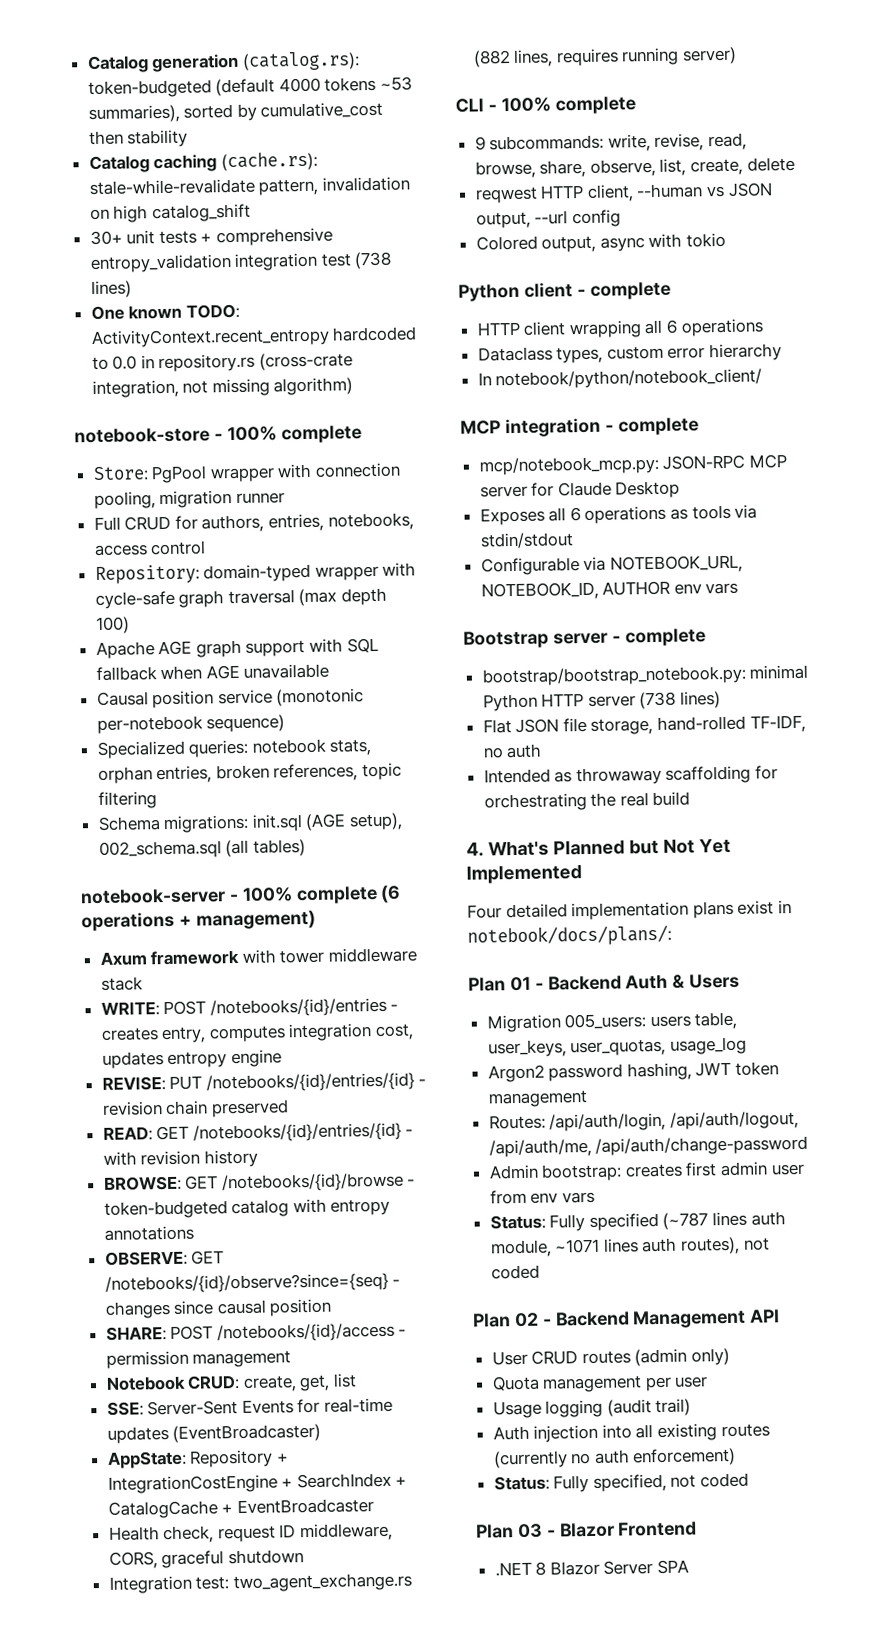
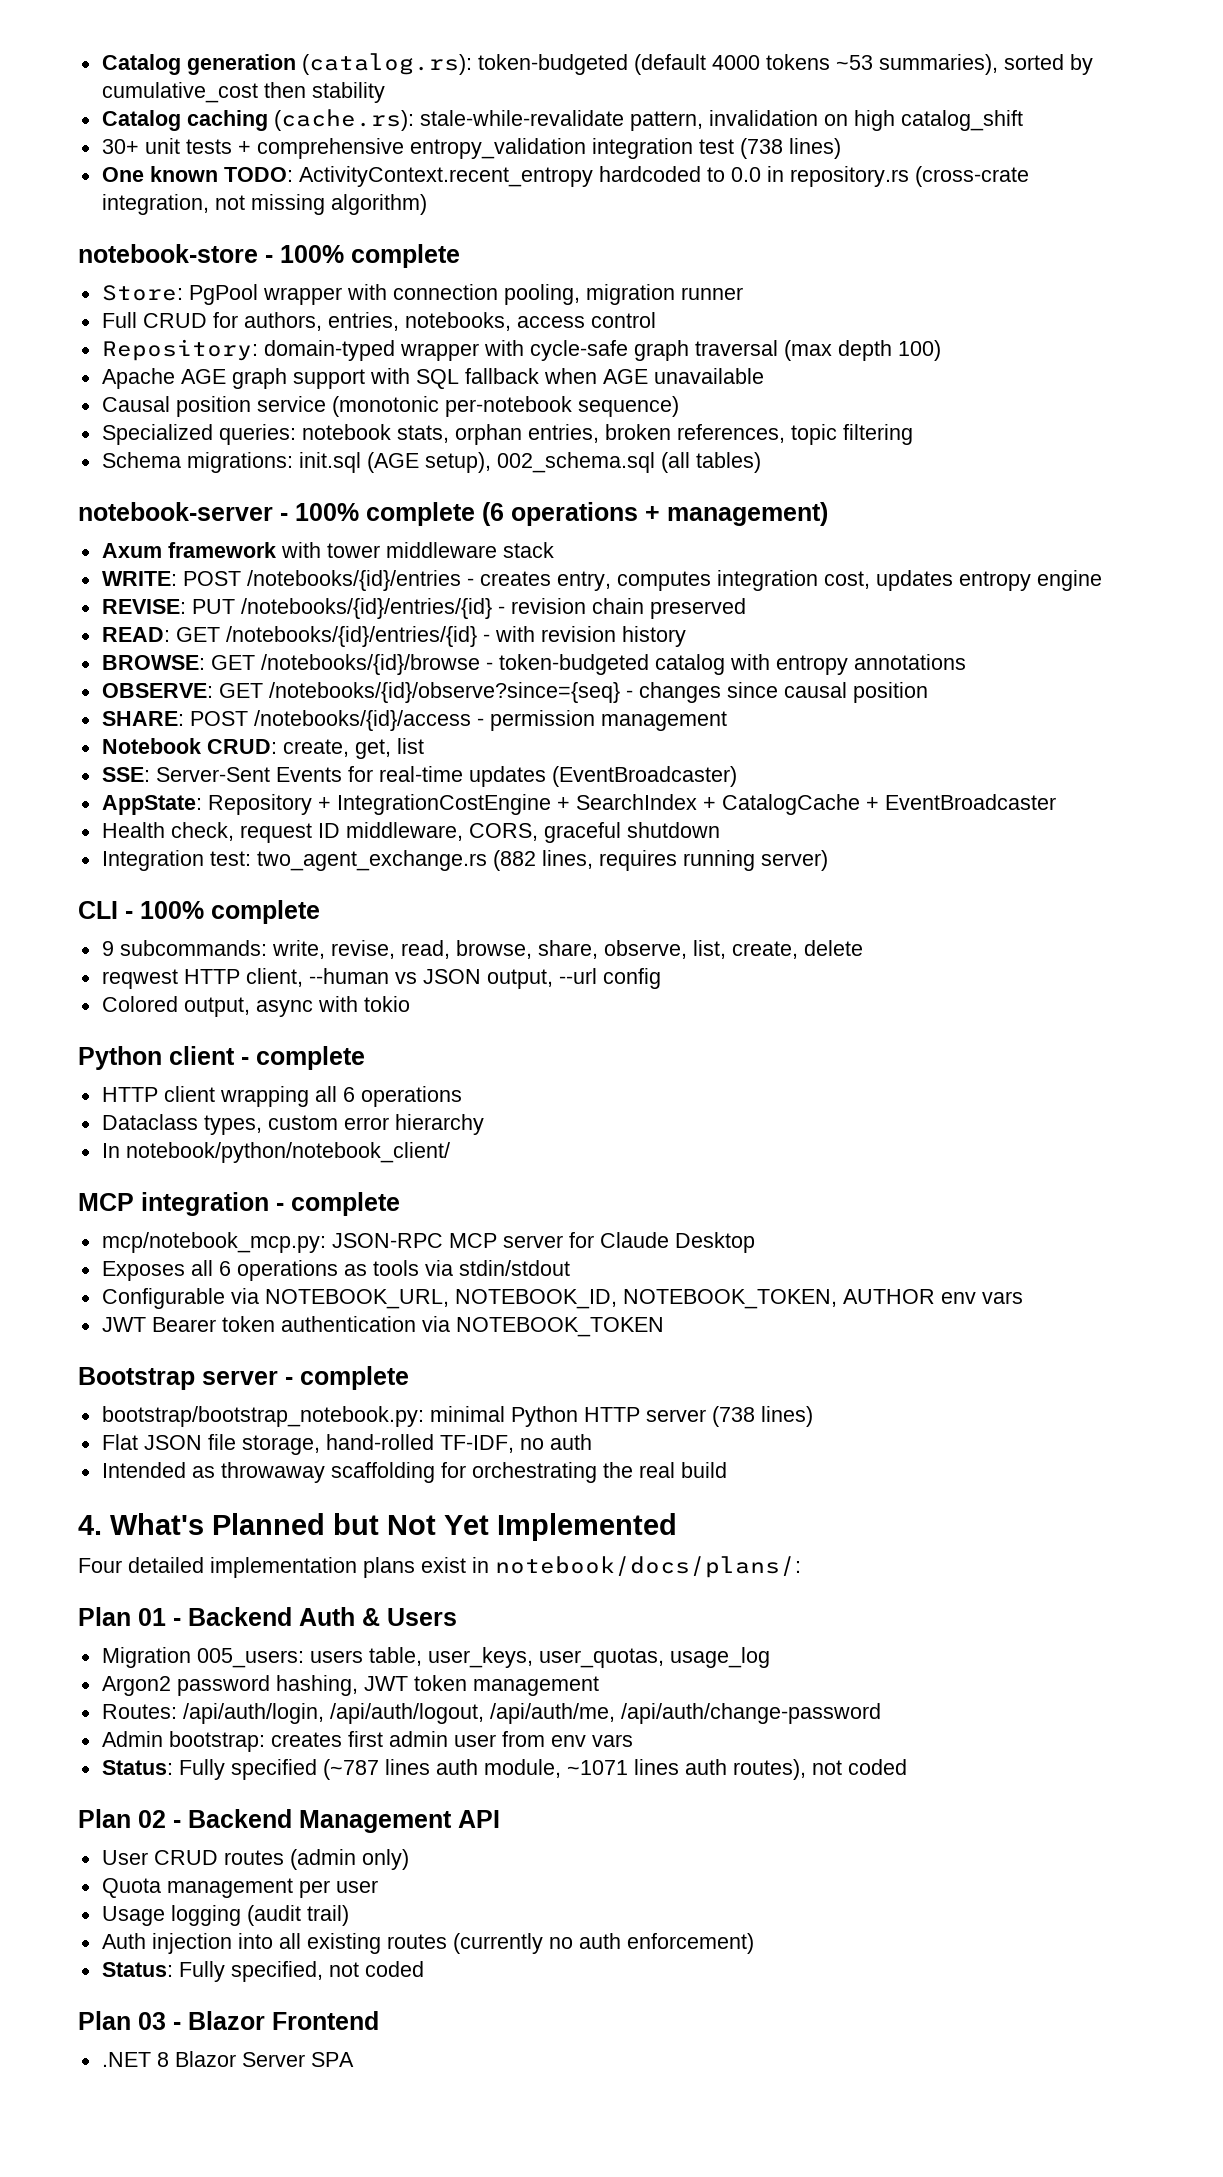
- Configurable via NOTEBOOK_URL, NOTEBOOK_ID, AUTHOR env vars
+ Configurable via NOTEBOOK_URL, NOTEBOOK_ID, NOTEBOOK_TOKEN, AUTHOR env vars
+ JWT Bearer token authentication via NOTEBOOK_TOKEN

